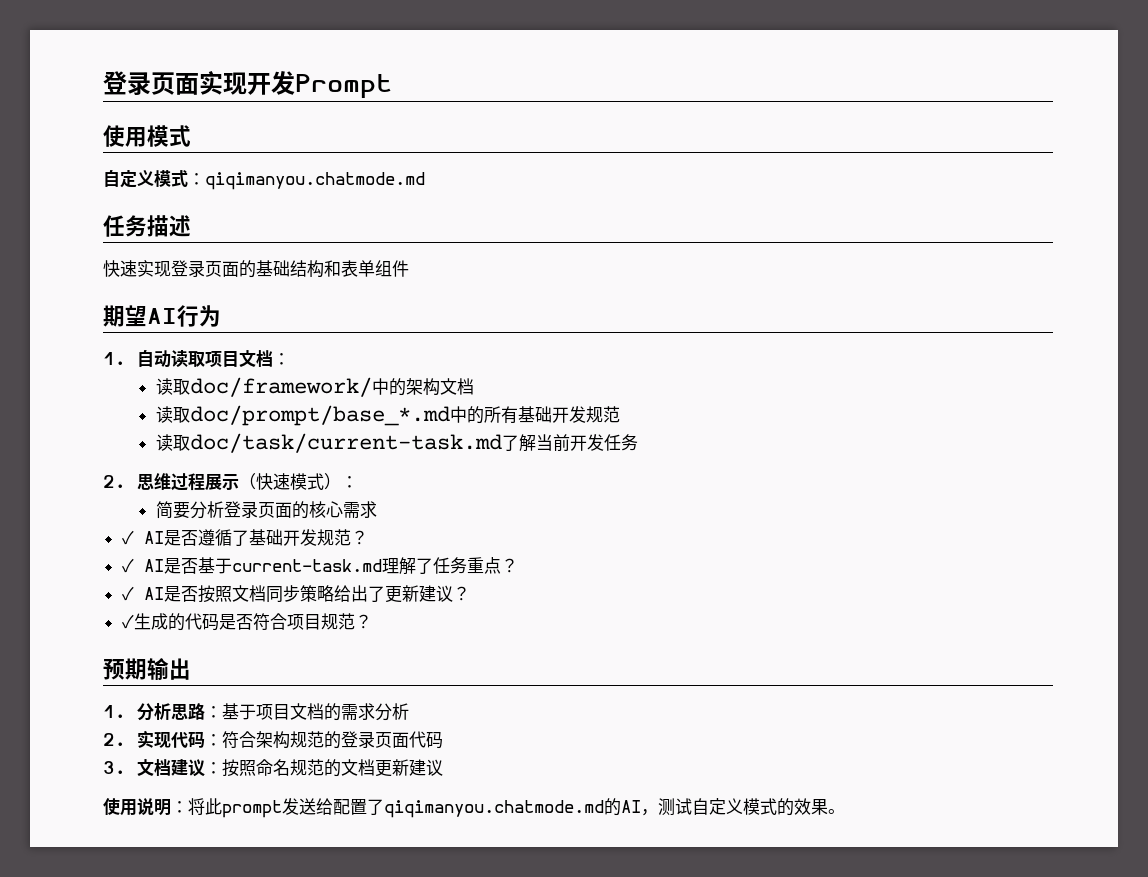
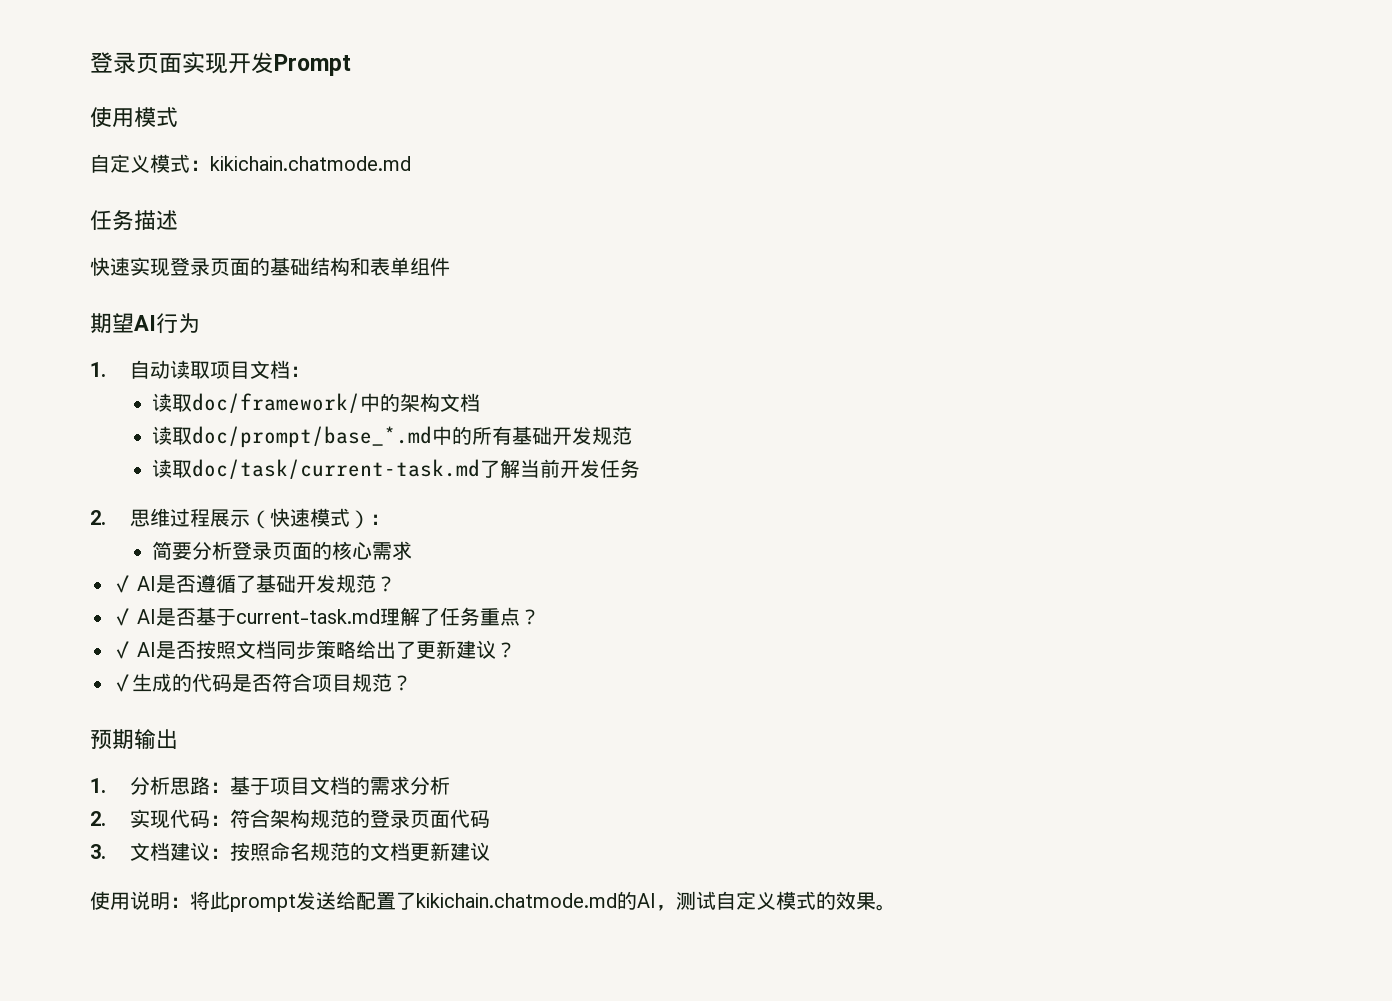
- 自定义模式：qiqimanyou.chatmode.md
+ 自定义模式：kikichain.chatmode.md
- 使用说明：将此prompt发送给配置了qiqimanyou.chatmode.md的AI，测试自定义模式的效果。
+ 使用说明：将此prompt发送给配置了kikichain.chatmode.md的AI，测试自定义模式的效果。

